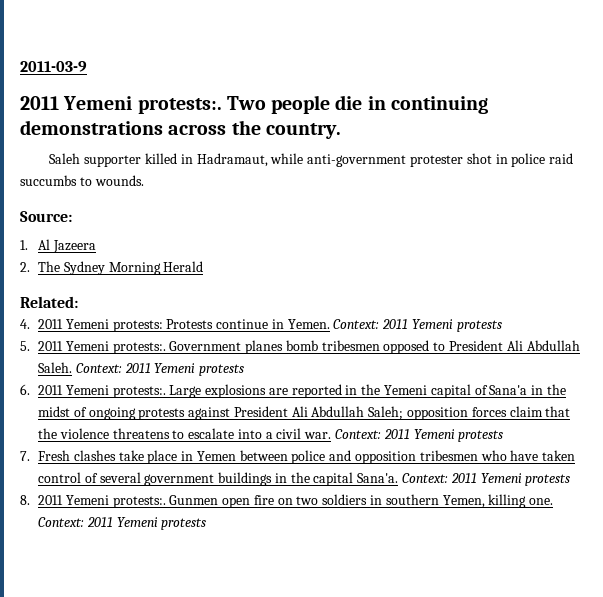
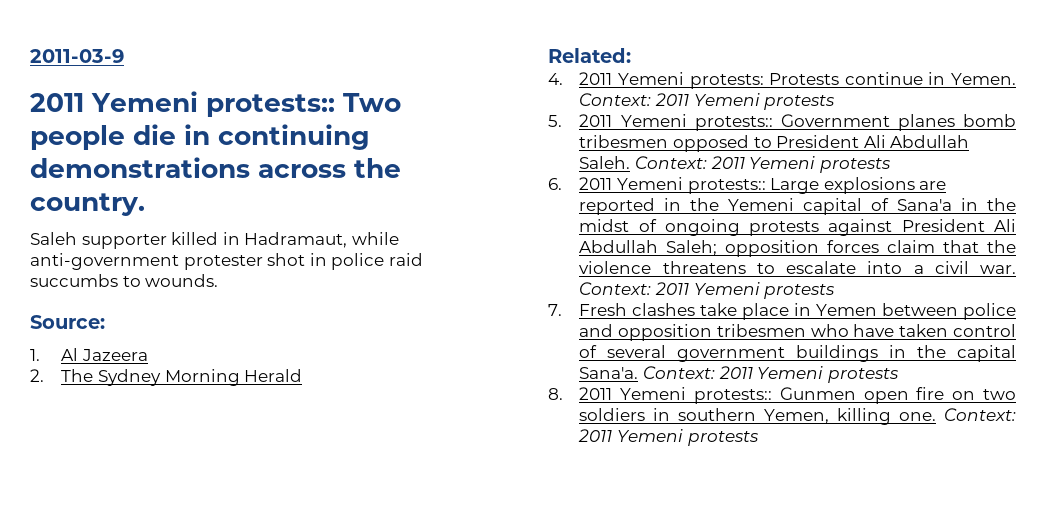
- 2011 Yemeni protests:. Two people die in continuing demonstrations across the country.
+ 2011 Yemeni protests:: Two people die in continuing demonstrations across the country.
- 5. 2011 Yemeni protests:. Government planes bomb tribesmen opposed to President Ali Abdullah Saleh.
+ 5. 2011 Yemeni protests:: Government planes bomb tribesmen opposed to President Ali Abdullah Saleh.
- 6. 2011 Yemeni protests:. Large explosions are reported in the Yemeni capital of Sana'a in the midst of ongoing protests against President Ali Abdullah Saleh; opposition forces claim that the violence threatens to escalate into a civil war.
+ 6. 2011 Yemeni protests:: Large explosions are reported in the Yemeni capital of Sana'a in the midst of ongoing protests against President Ali Abdullah Saleh; opposition forces claim that the violence threatens to escalate into a civil war.
- 8. 2011 Yemeni protests:. Gunmen open fire on two soldiers in southern Yemen, killing one.
+ 8. 2011 Yemeni protests:: Gunmen open fire on two soldiers in southern Yemen, killing one.

